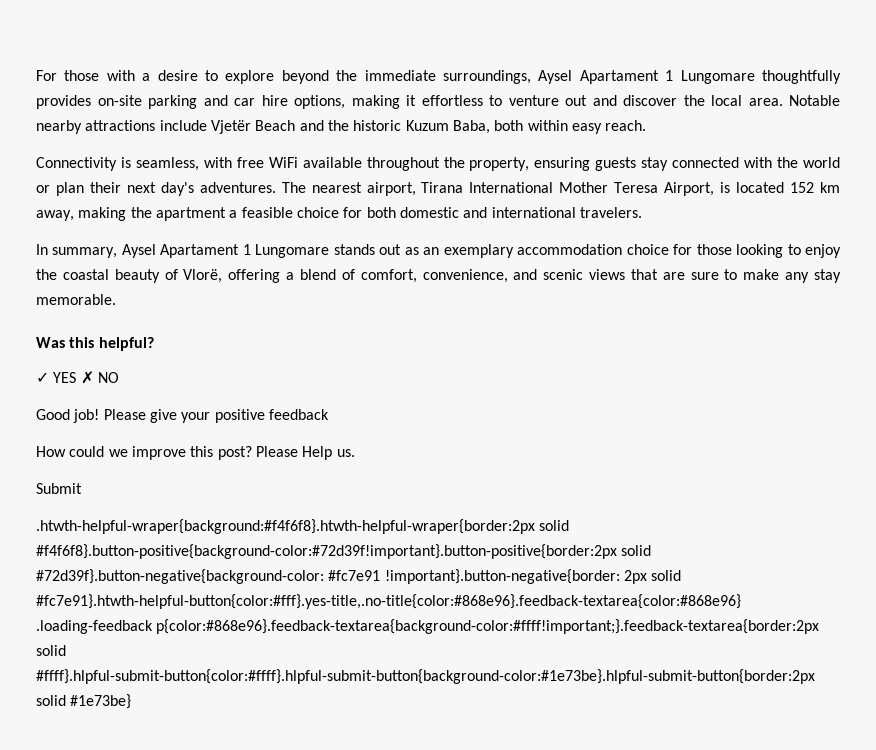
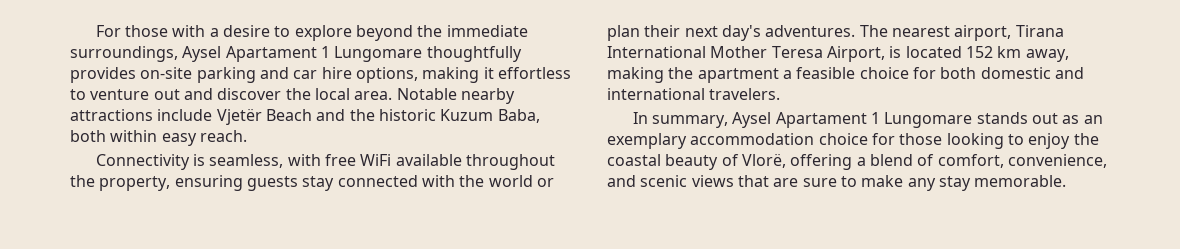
- Was this helpful?
- ✓ YES ✗ NO
- Good job! Please give your positive feedback
- How could we improve this post? Please Help us.
- Submit
- .htwth-helpful-wraper{background:#f4f6f8}.htwth-helpful-wraper{border:2px solid #f4f6f8}.button-positive{background-color:#72d39f!important}.button-positive{border:2px solid #72d39f}.button-negative{background-color: #fc7e91 !important}.button-negative{border: 2px solid #fc7e91}.htwth-helpful-button{color:#fff}.yes-title,.no-title{color:#868e96}.feedback-textarea{color:#868e96} .loading-feedback p{color:#868e96}.feedback-textarea{background-color:#ffff!important;}.feedback-textarea{border:2px solid #ffff}.hlpful-submit-button{color:#ffff}.hlpful-submit-button{background-color:#1e73be}.hlpful-submit-button{border:2px solid #1e73be}

